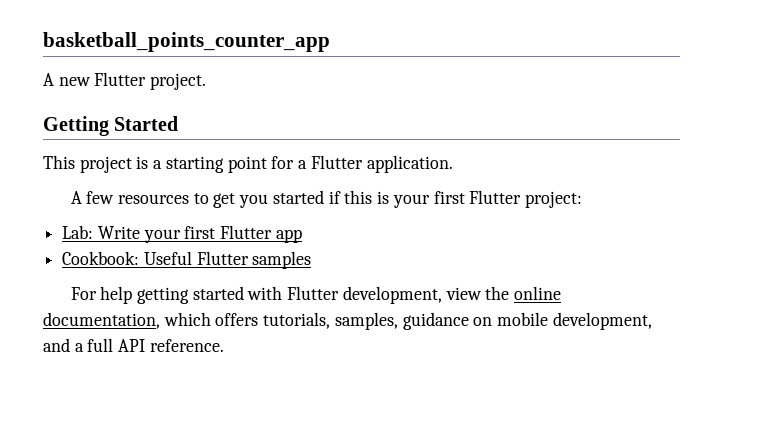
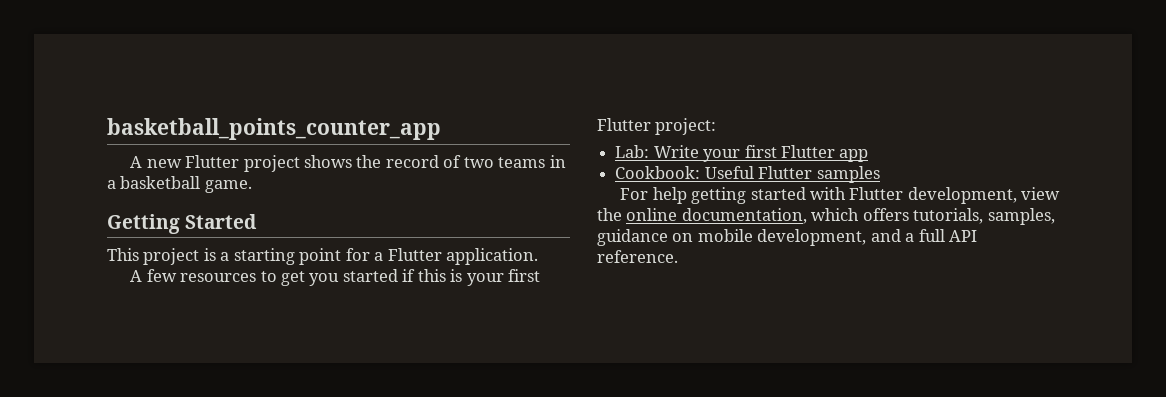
- A new Flutter project.
+ A new Flutter project shows the record of two teams in a basketball game.

